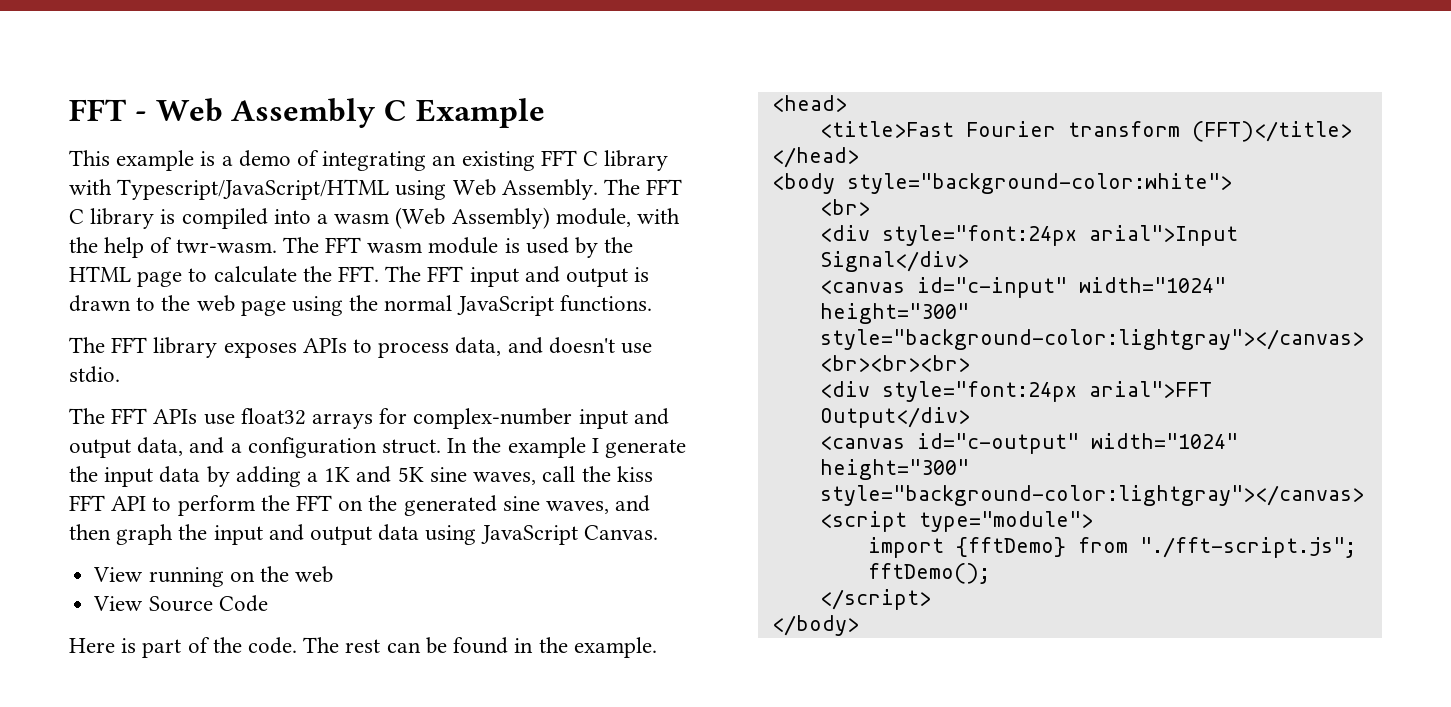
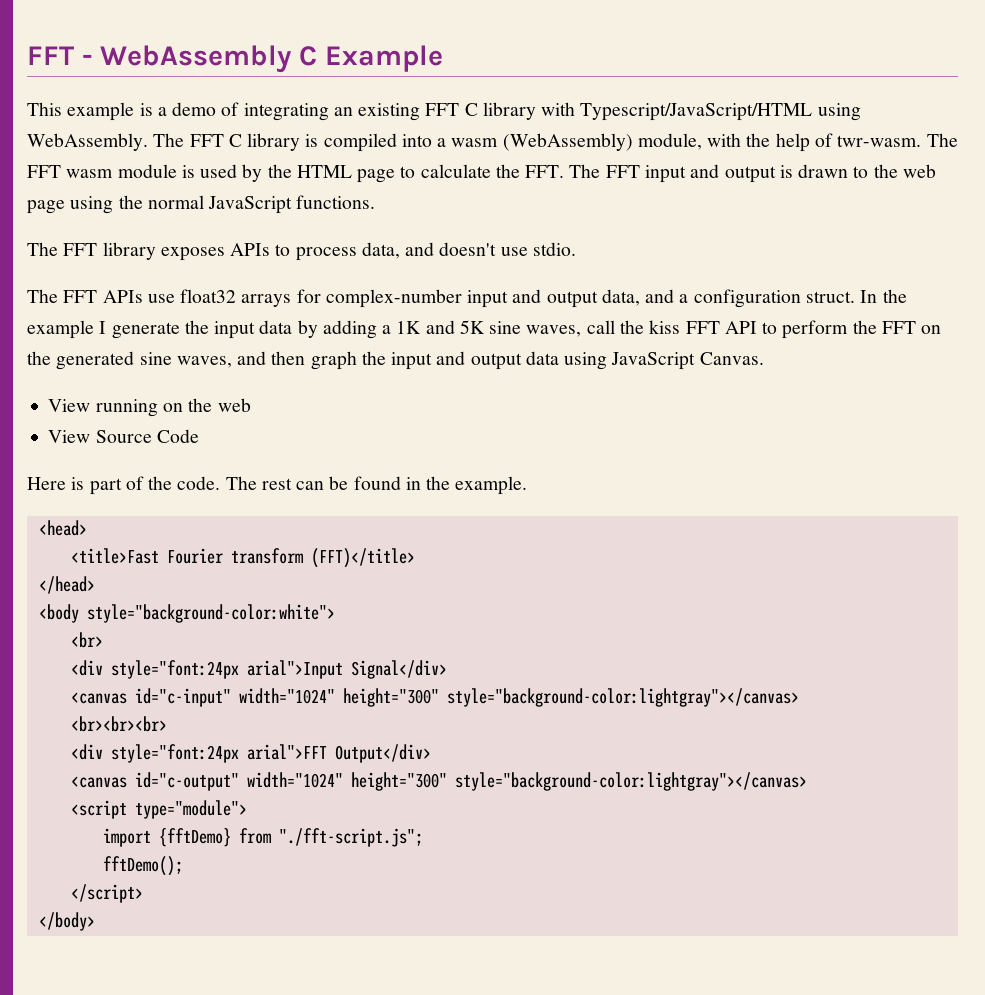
- FFT - Web Assembly C Example
+ FFT - WebAssembly C Example
- This example is a demo of integrating an existing FFT C library with Typescript/JavaScript/HTML using Web Assembly.
+ This example is a demo of integrating an existing FFT C library with Typescript/JavaScript/HTML using WebAssembly.
- The FFT C library is compiled into a wasm (Web Assembly) module, with the help of twr-wasm.
+ The FFT C library is compiled into a wasm (WebAssembly) module, with the help of twr-wasm.

